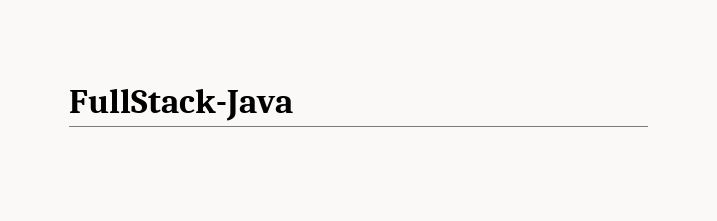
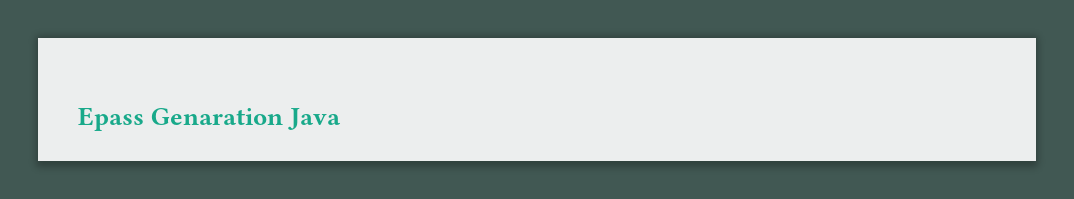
- FullStack-Java
+ Epass Genaration Java

